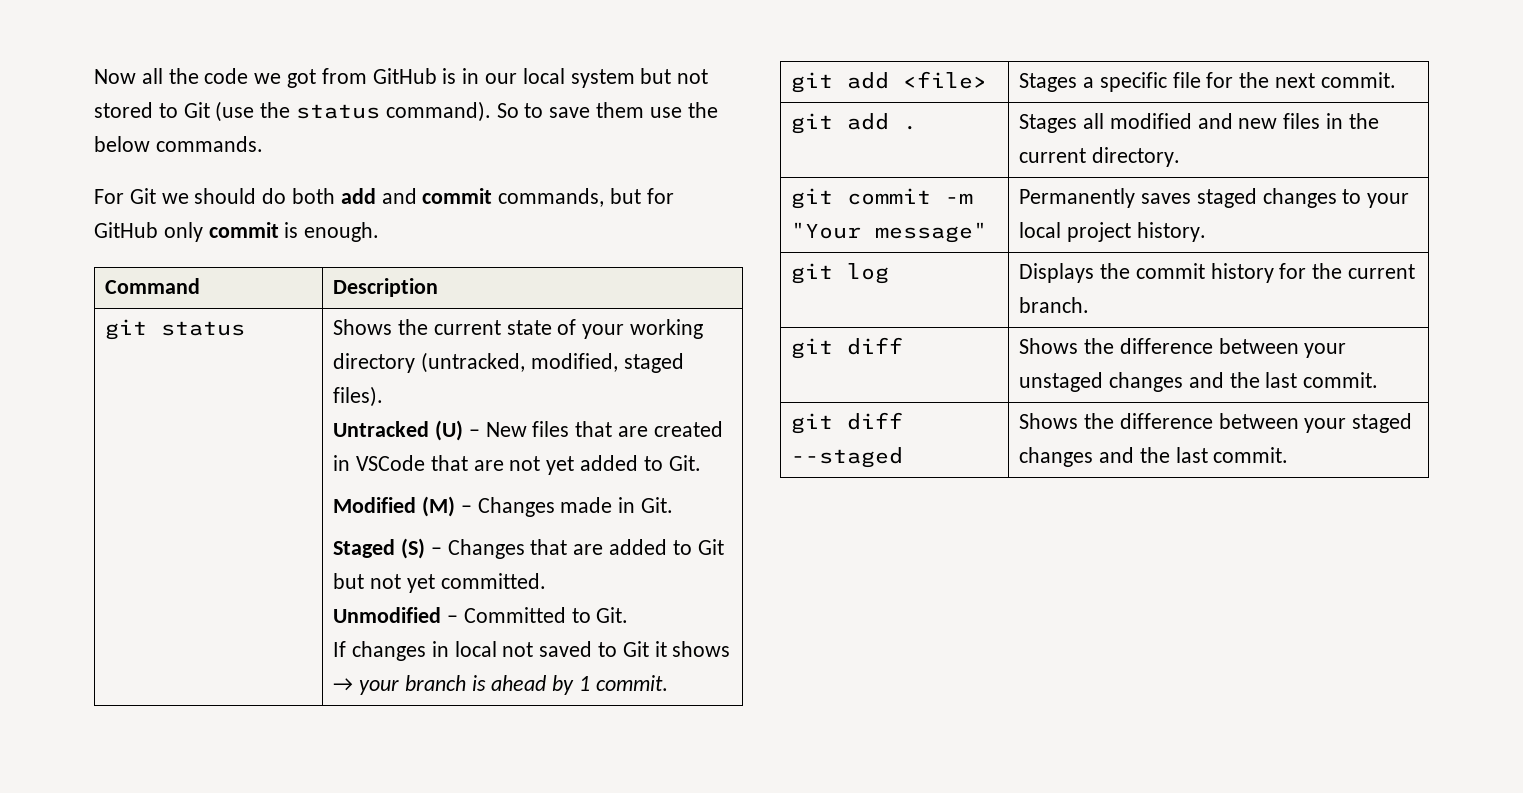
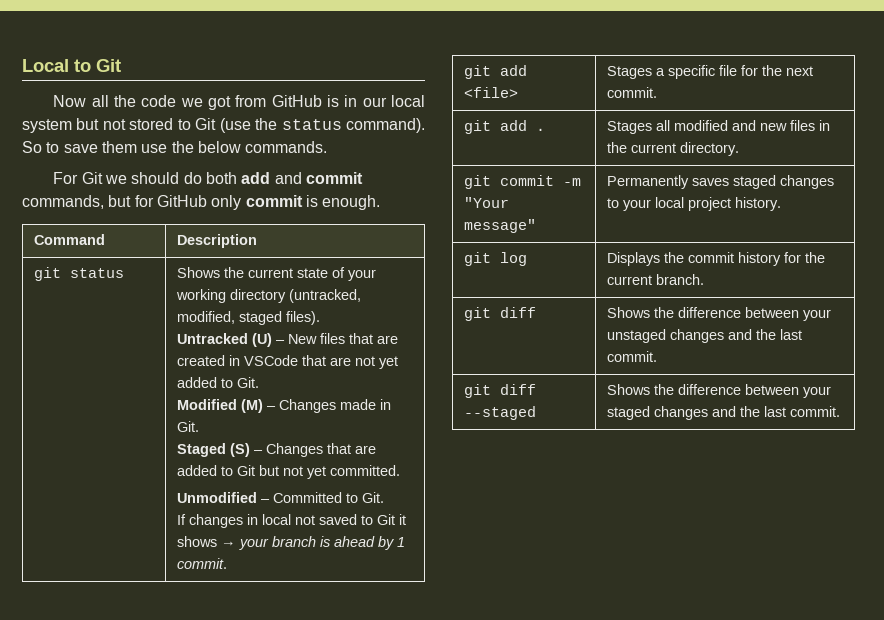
+ Local to Git

